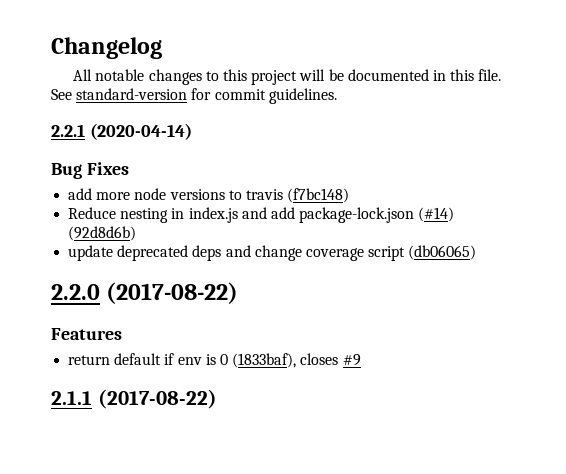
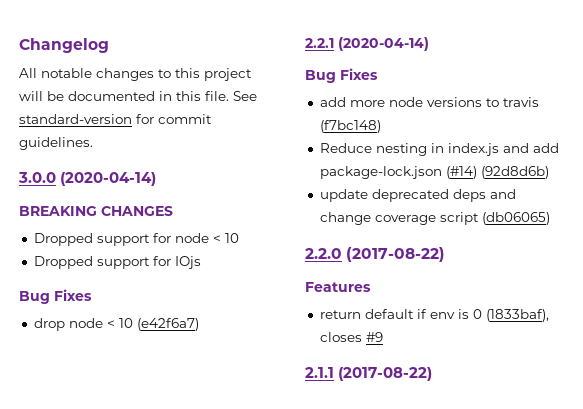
+ 3.0.0 (2020-04-14)
+ BREAKING CHANGES
+ Dropped support for node < 10
+ Dropped support for IOjs
+ Bug Fixes
+ drop node < 10 (e42f6a7)

